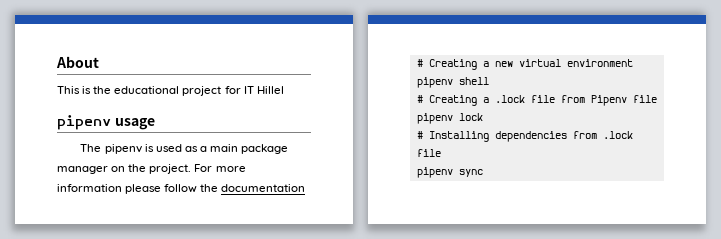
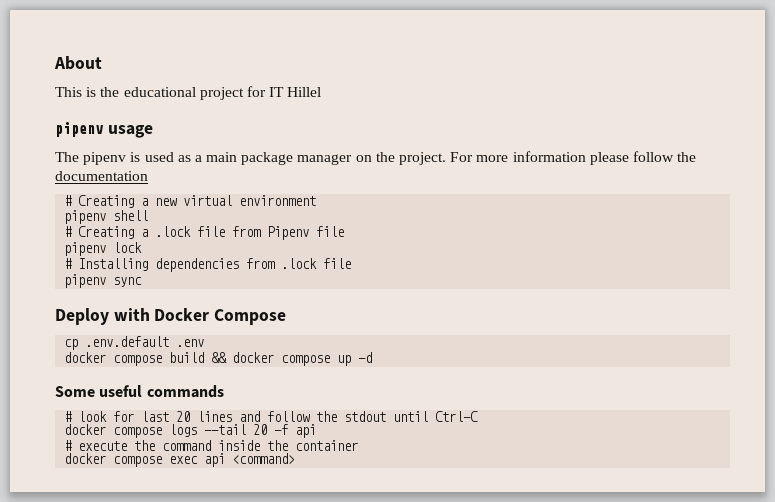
+ Deploy with Docker Compose
+ cp .env.default .env
+ docker compose build && docker compose up -d
+ Some useful commands
+ # look for last 20 lines and follow the stdout until Ctrl-C
+ docker compose logs --tail 20 -f api
+ # execute the command inside the container
+ docker compose exec api <command>

